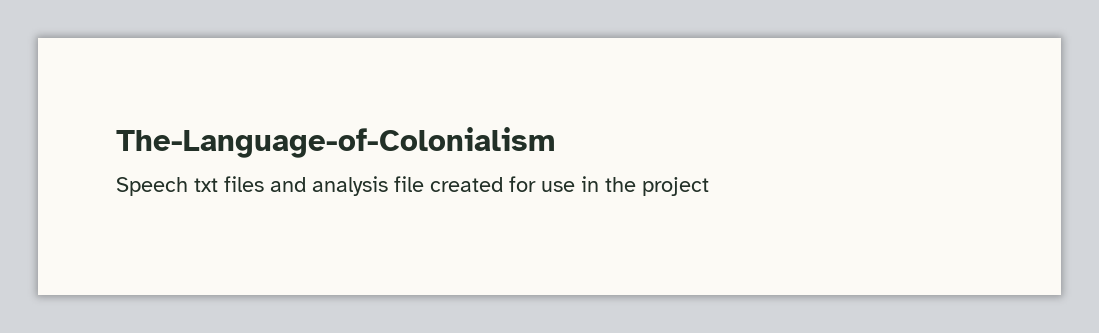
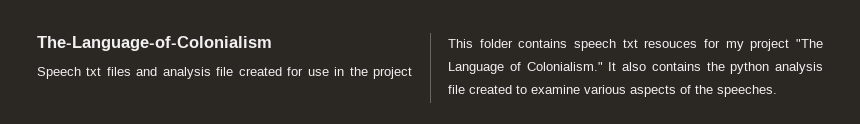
- Speech txt files and analysis file created for use in the project
+ Speech txt files and analysis file created for use in the project This folder contains speech txt resouces for my project "The Language of Colonialism." It also contains the python analysis file created to examine various aspects of the speeches.

